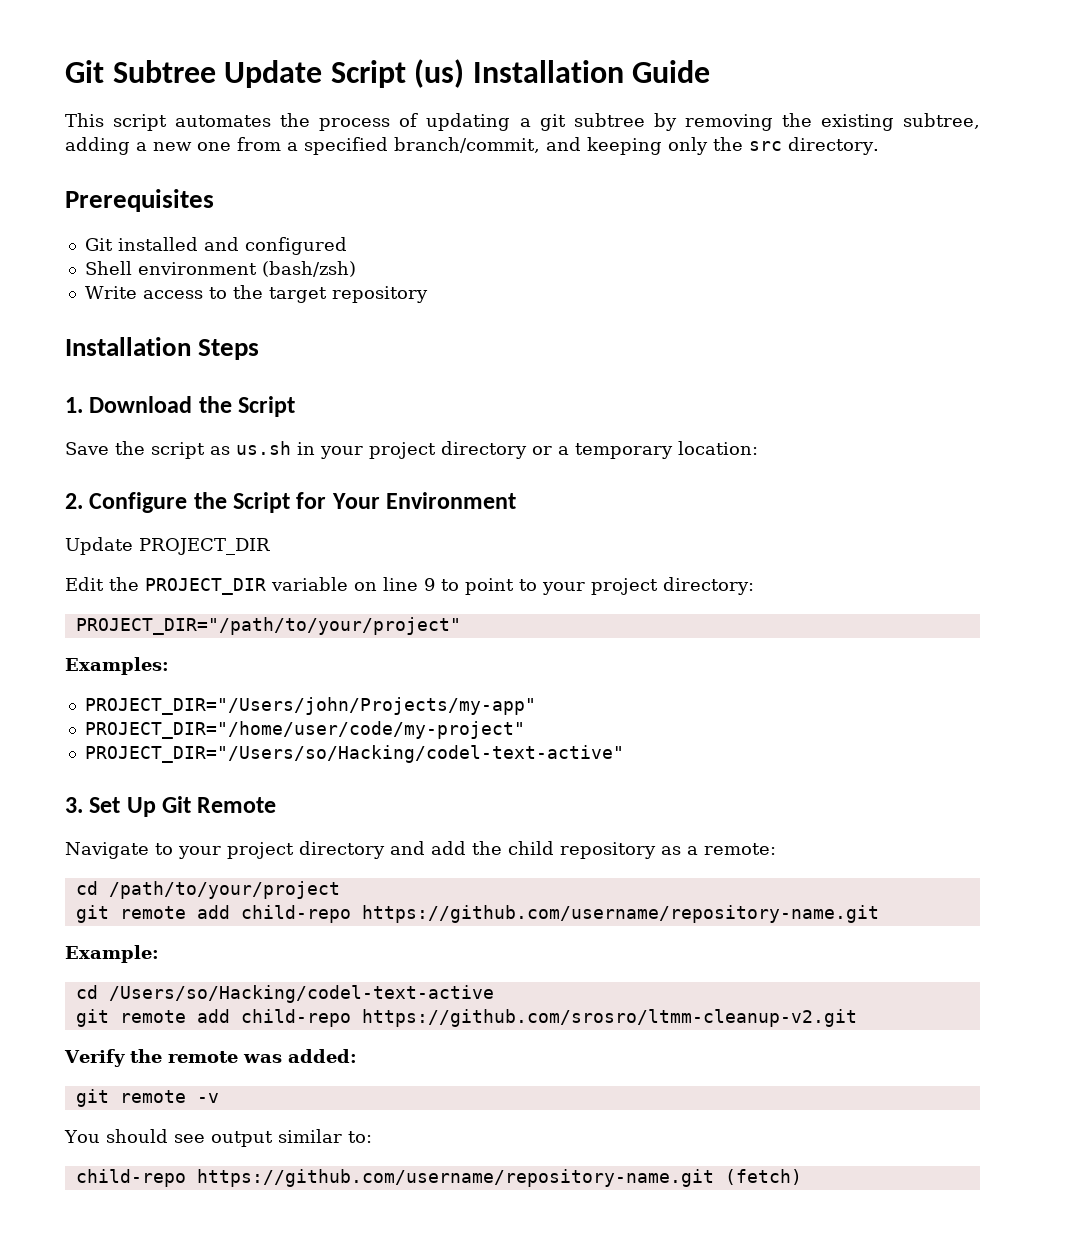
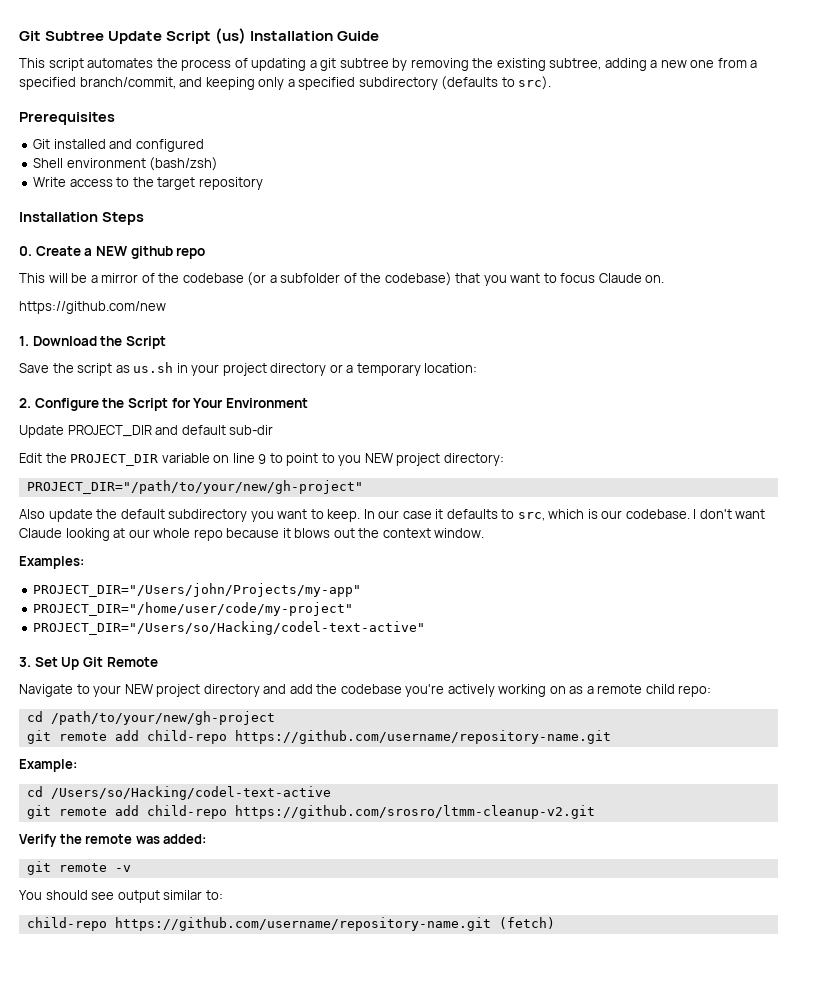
- This script automates the process of updating a git subtree by removing the existing subtree, adding a new one from a specified branch/commit, and keeping only the src directory.
+ This script automates the process of updating a git subtree by removing the existing subtree, adding a new one from a specified branch/commit, and keeping only a specified subdirectory (defaults to src).
+ 0. Create a NEW github repo
+ This will be a mirror of the codebase (or a subfolder of the codebase) that you want to focus Claude on.
+ https://github.com/new
- Update PROJECT_DIR
+ Update PROJECT_DIR and default sub-dir
- Edit the PROJECT_DIR variable on line 9 to point to your project directory:
+ Edit the PROJECT_DIR variable on line 9 to point to you NEW project directory:
- PROJECT_DIR="/path/to/your/project"
+ PROJECT_DIR="/path/to/your/new/gh-project"
+ Also update the default subdirectory you want to keep. In our case it defaults to src, which is our codebase. I don't want Claude looking at our whole repo because it blows out the context window.
- Navigate to your project directory and add the child repository as a remote:
- cd /path/to/your/project
+ Navigate to your NEW project directory and add the codebase you're actively working on as a remote child repo:
+ cd /path/to/your/new/gh-project

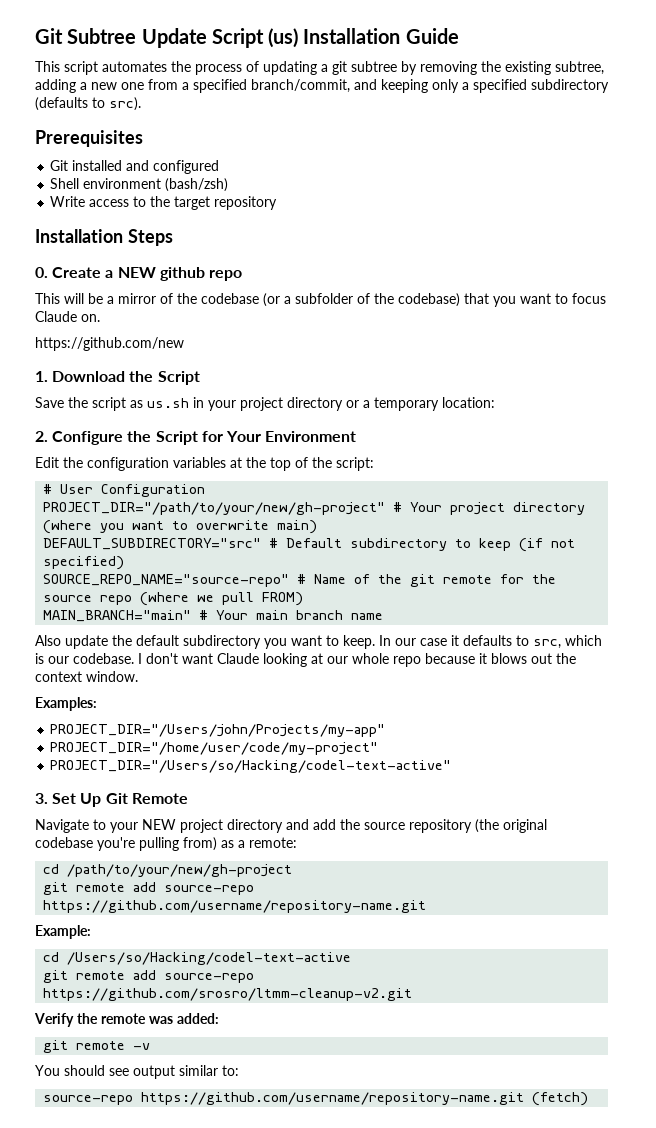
- Update PROJECT_DIR and default sub-dir
- Edit the PROJECT_DIR variable on line 9 to point to you NEW project directory:
- PROJECT_DIR="/path/to/your/new/gh-project"
+ Edit the configuration variables at the top of the script:
+ # User Configuration
+ PROJECT_DIR="/path/to/your/new/gh-project" # Your project directory (where you want to overwrite main)
+ DEFAULT_SUBDIRECTORY="src" # Default subdirectory to keep (if not specified)
+ SOURCE_REPO_NAME="source-repo" # Name of the git remote for the source repo (where we pull FROM)
+ MAIN_BRANCH="main" # Your main branch name
- Navigate to your NEW project directory and add the codebase you're actively working on as a remote child repo:
+ Navigate to your NEW project directory and add the source repository (the original codebase you're pulling from) as a remote:
- git remote add child-repo https://github.com/username/repository-name.git
+ git remote add source-repo https://github.com/username/repository-name.git
- git remote add child-repo https://github.com/srosro/ltmm-cleanup-v2.git
+ git remote add source-repo https://github.com/srosro/ltmm-cleanup-v2.git
- child-repo https://github.com/username/repository-name.git (fetch)
+ source-repo https://github.com/username/repository-name.git (fetch)

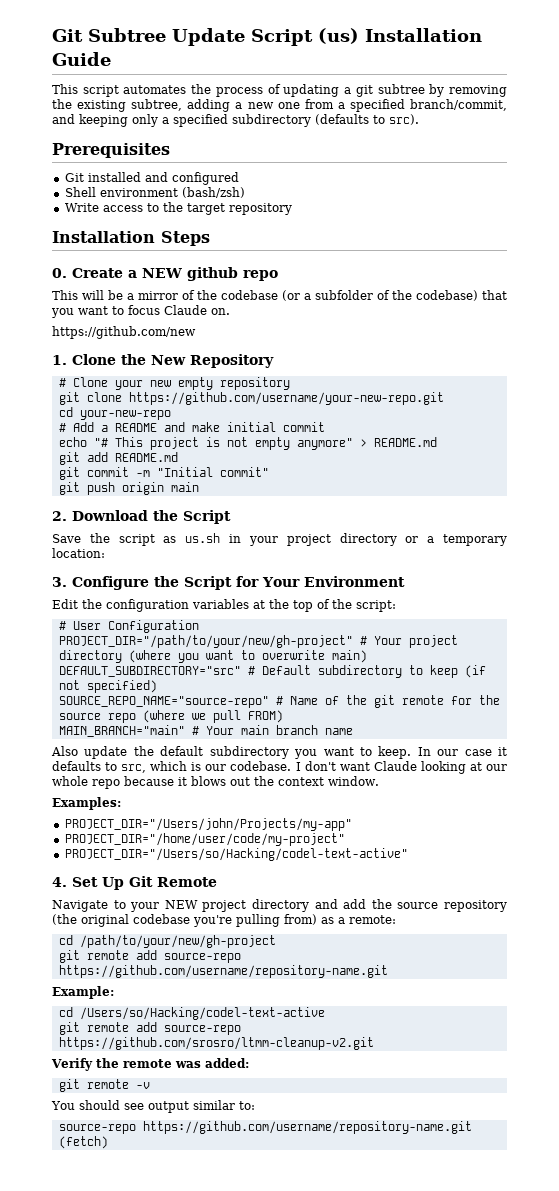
- 1. Download the Script
+ 1. Clone the New Repository
+ # Clone your new empty repository
+ git clone https://github.com/username/your-new-repo.git
+ cd your-new-repo
+ # Add a README and make initial commit
+ echo "# This project is not empty anymore" > README.md
+ git add README.md
+ git commit -m "Initial commit"
+ git push origin main
+ 2. Download the Script
- 2. Configure the Script for Your Environment
+ 3. Configure the Script for Your Environment
- 3. Set Up Git Remote
+ 4. Set Up Git Remote

